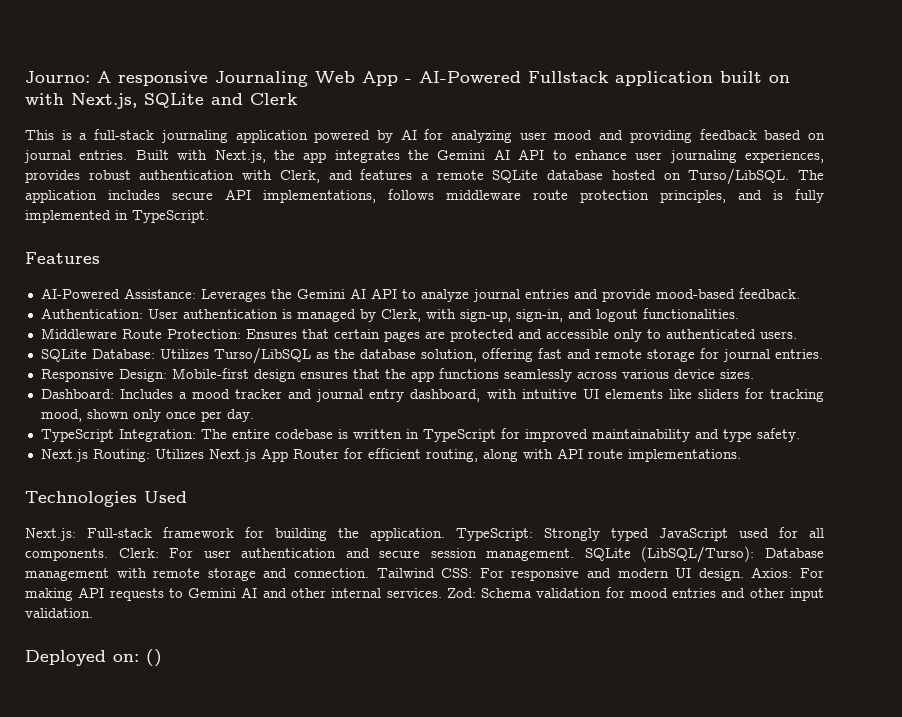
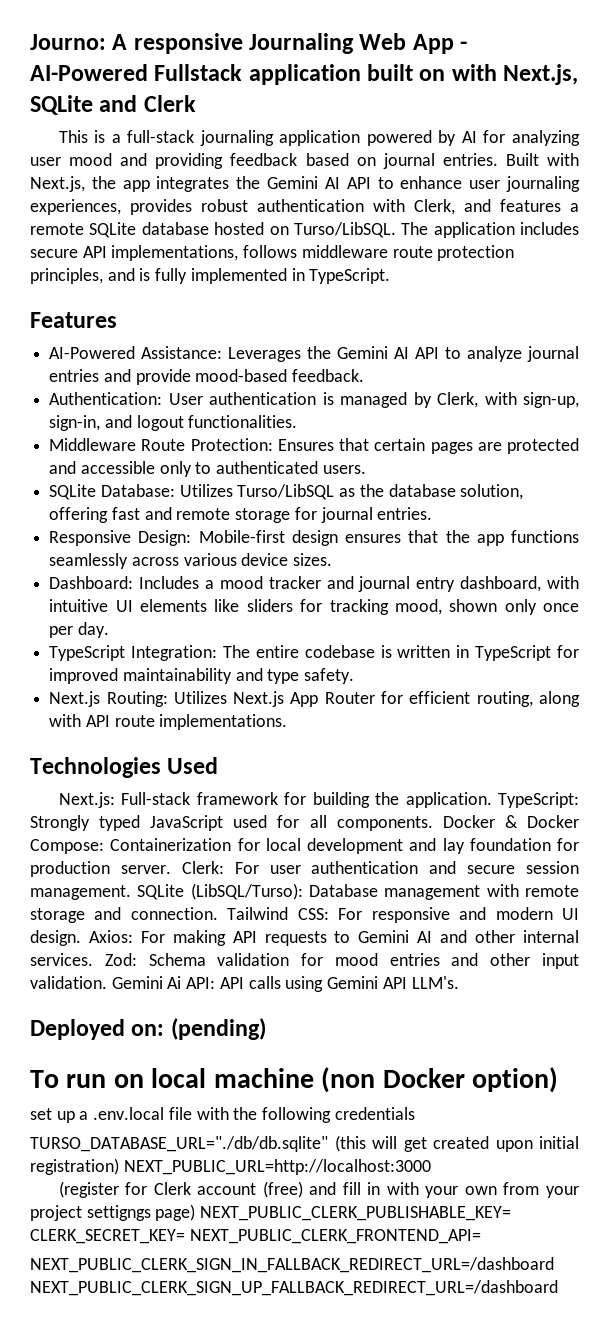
+ Docker & Docker Compose: Containerization for local development and lay foundation for production server.
- Zod: Schema validation for mood entries and other input validation.
- Deployed on: ()
+ Zod: Schema validation for mood entries and other input validation. Gemini Ai API: API calls using Gemini API LLM's.
+ Deployed on: (pending)
+ To run on local machine (non Docker option)
+ set up a .env.local file with the following credentials
+ TURSO_DATABASE_URL="./db/db.sqlite" (this will get created upon initial registration) NEXT_PUBLIC_URL=http://localhost:3000
+ (register for Clerk account (free) and fill in with your own from your project settigngs page) NEXT_PUBLIC_CLERK_PUBLISHABLE_KEY= CLERK_SECRET_KEY= NEXT_PUBLIC_CLERK_FRONTEND_API=
+ NEXT_PUBLIC_CLERK_SIGN_IN_FALLBACK_REDIRECT_URL=/dashboard NEXT_PUBLIC_CLERK_SIGN_UP_FALLBACK_REDIRECT_URL=/dashboard

